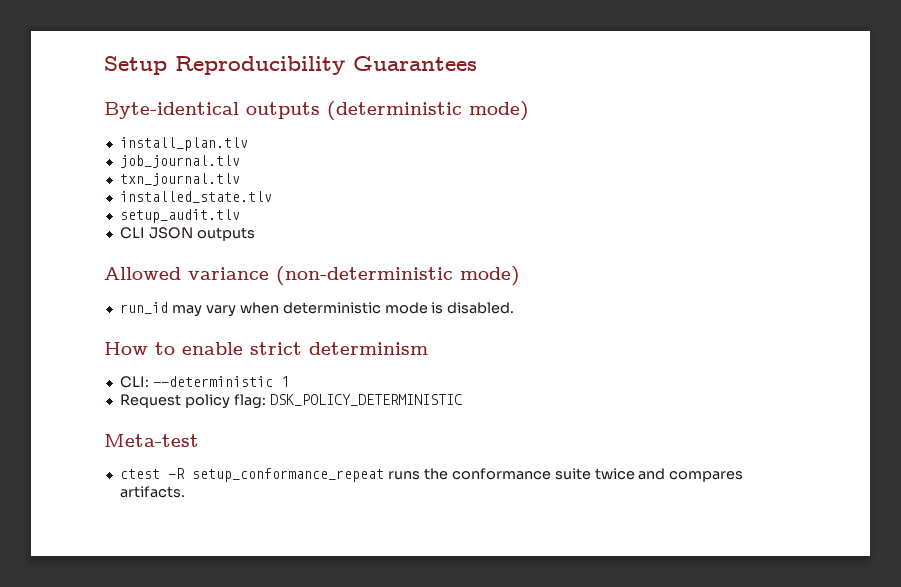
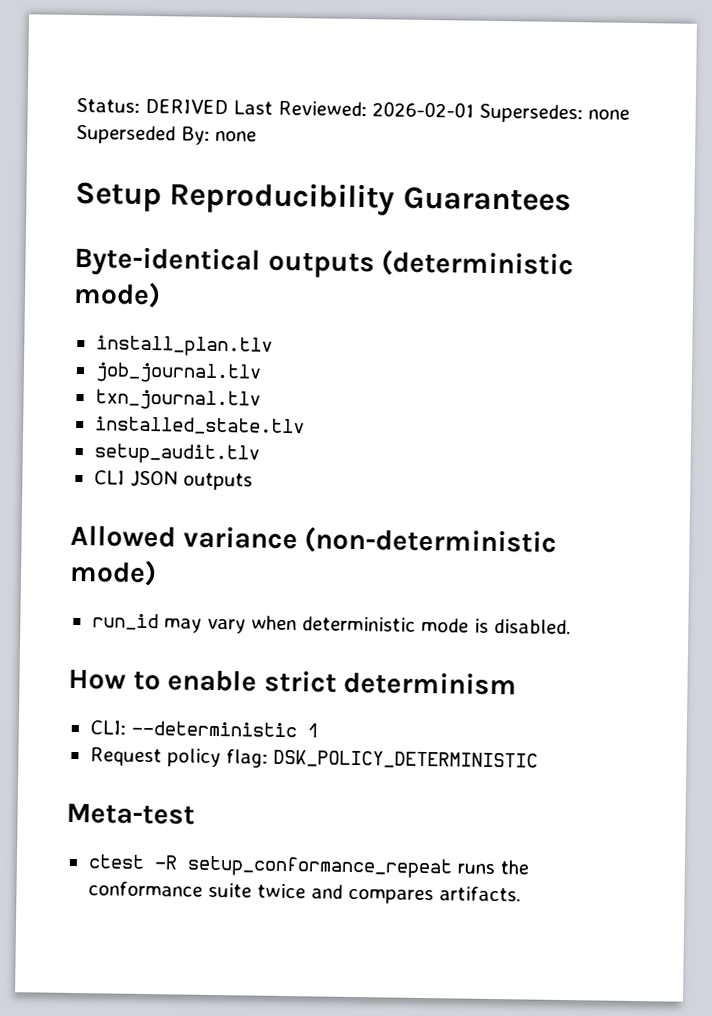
+ Status: DERIVED Last Reviewed: 2026-02-01 Supersedes: none Superseded By: none

